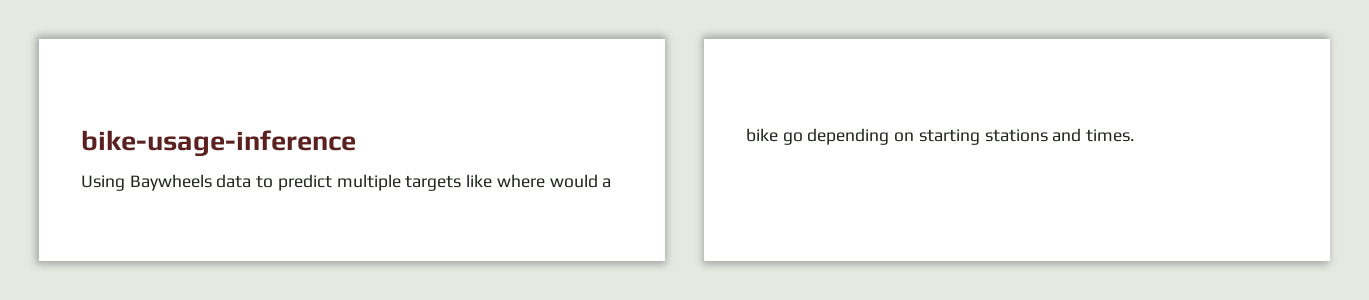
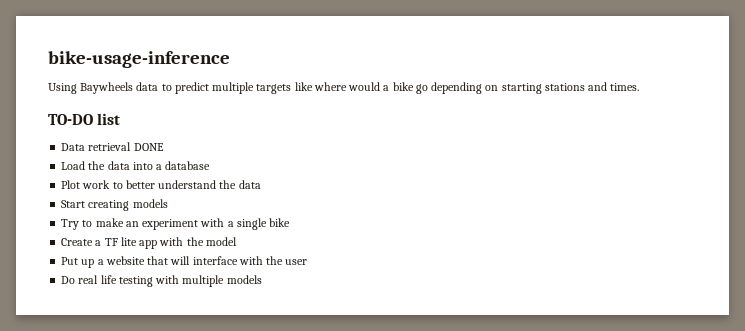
+ TO-DO list
+ Data retrieval DONE
+ Load the data into a database
+ Plot work to better understand the data
+ Start creating models
+ Try to make an experiment with a single bike
+ Create a TF lite app with the model
+ Put up a website that will interface with the user
+ Do real life testing with multiple models

